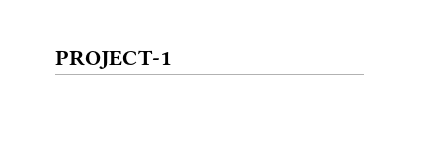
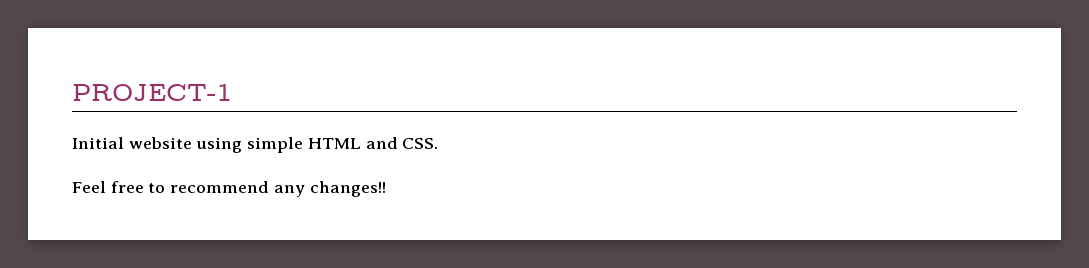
+ Initial website using simple HTML and CSS.
+ Feel free to recommend any changes!!

